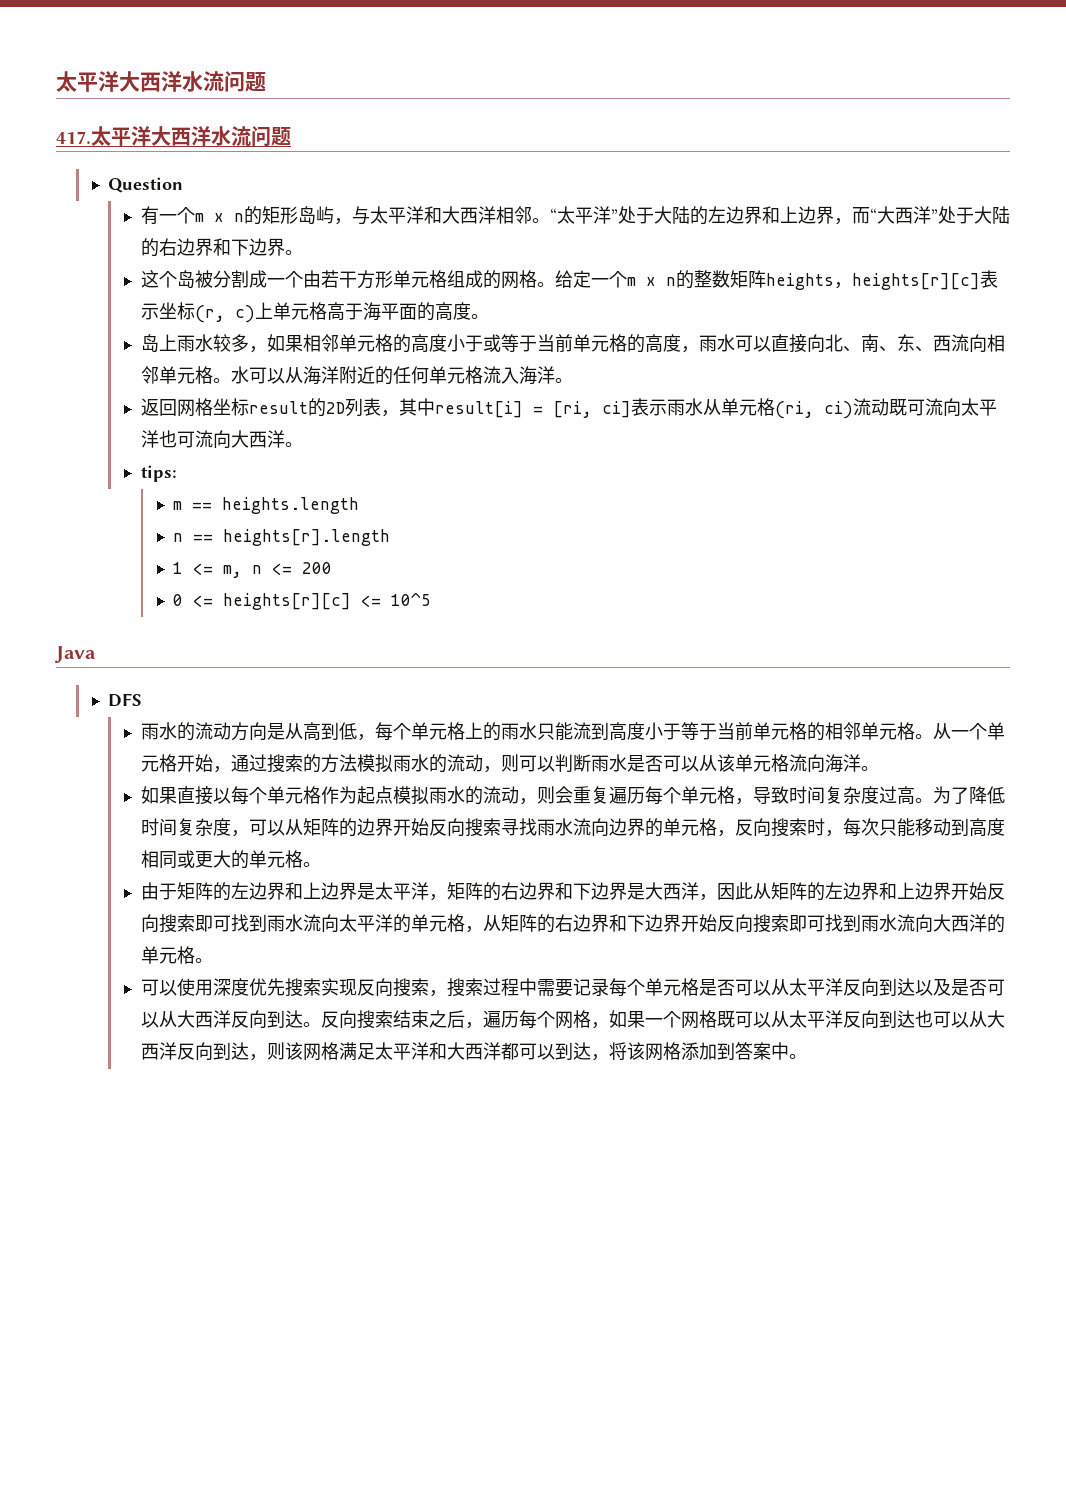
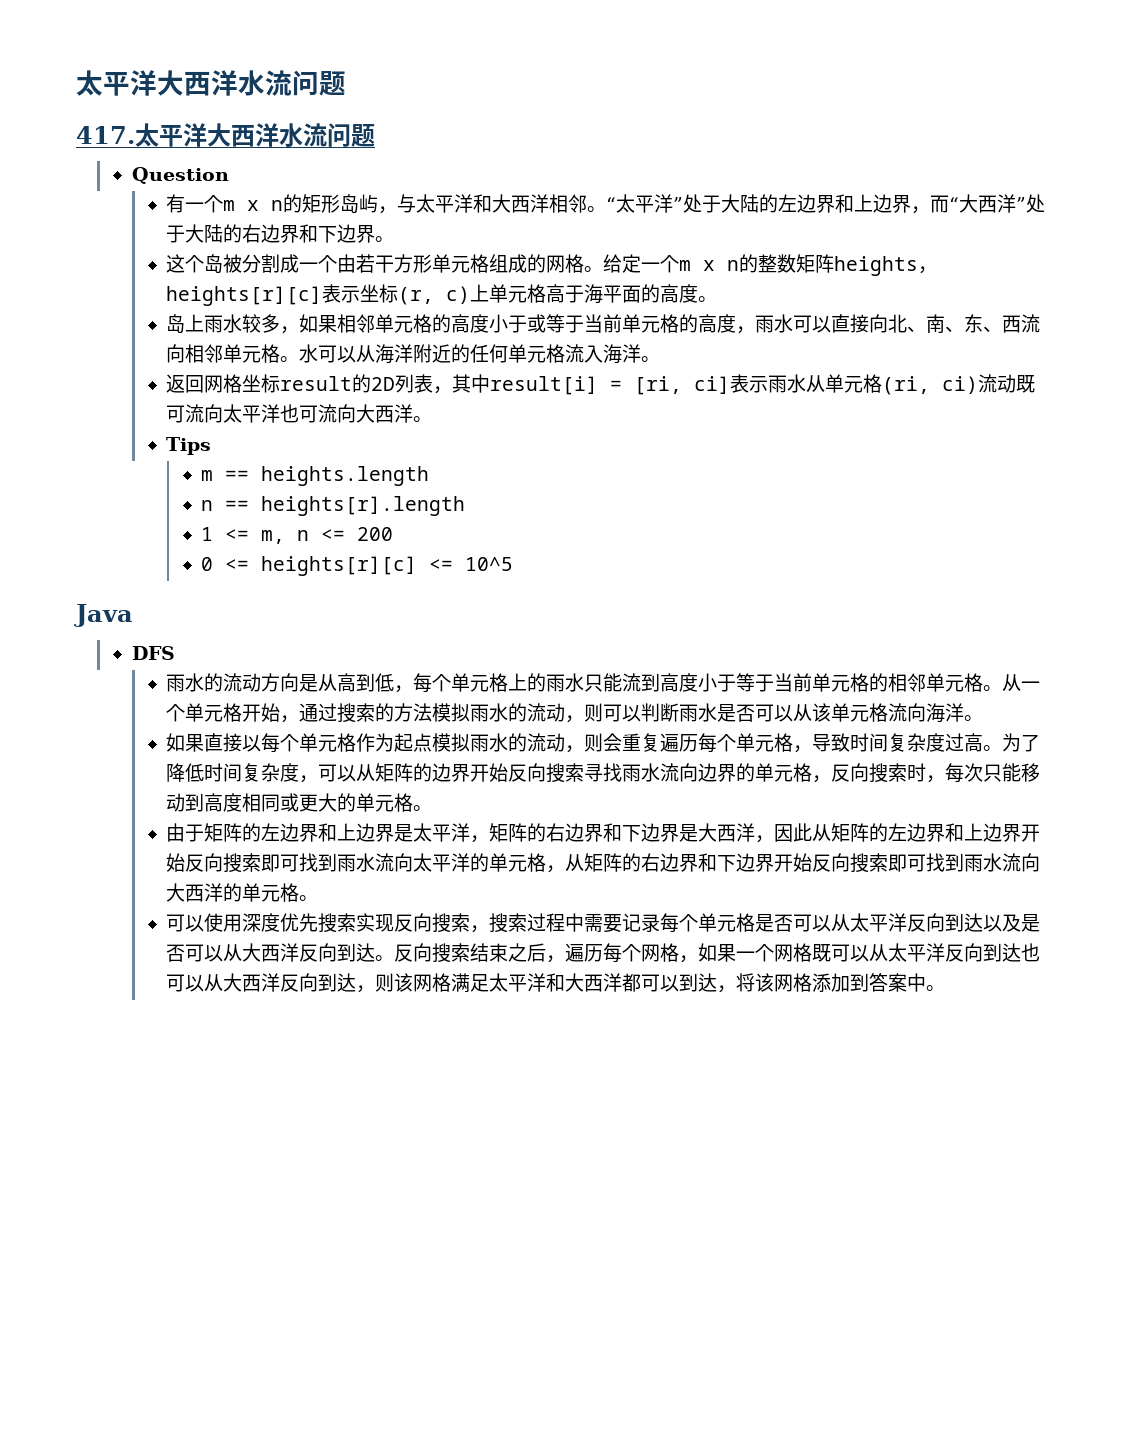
- tips:
+ Tips

